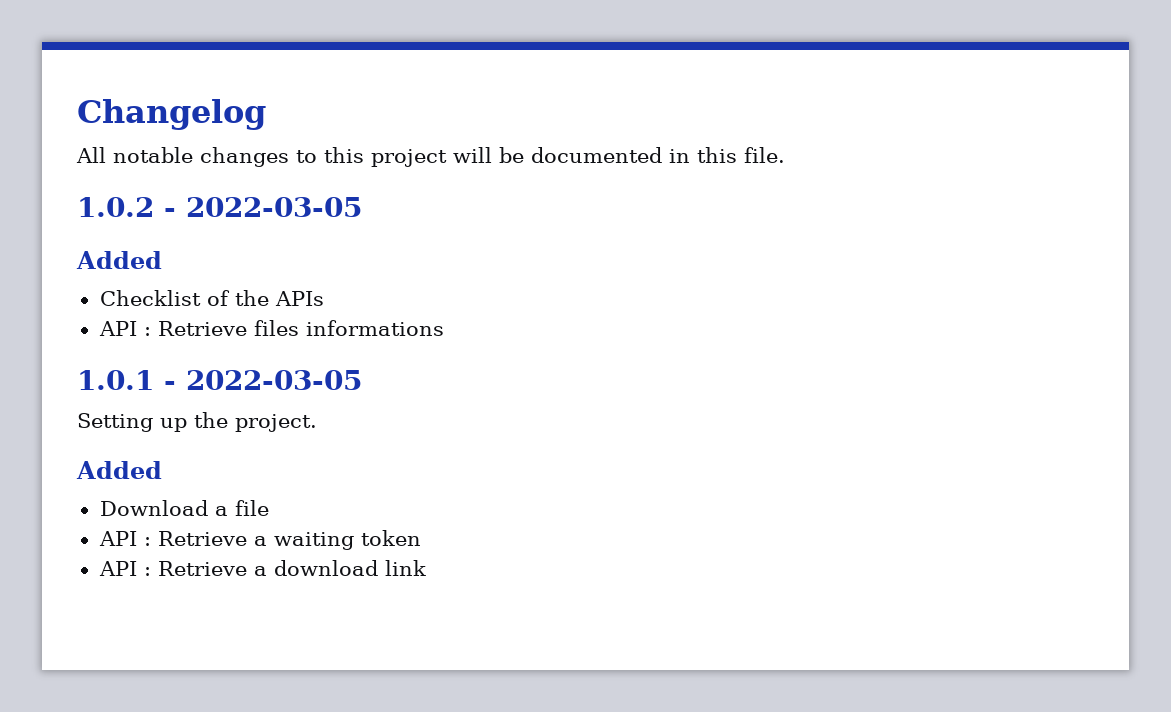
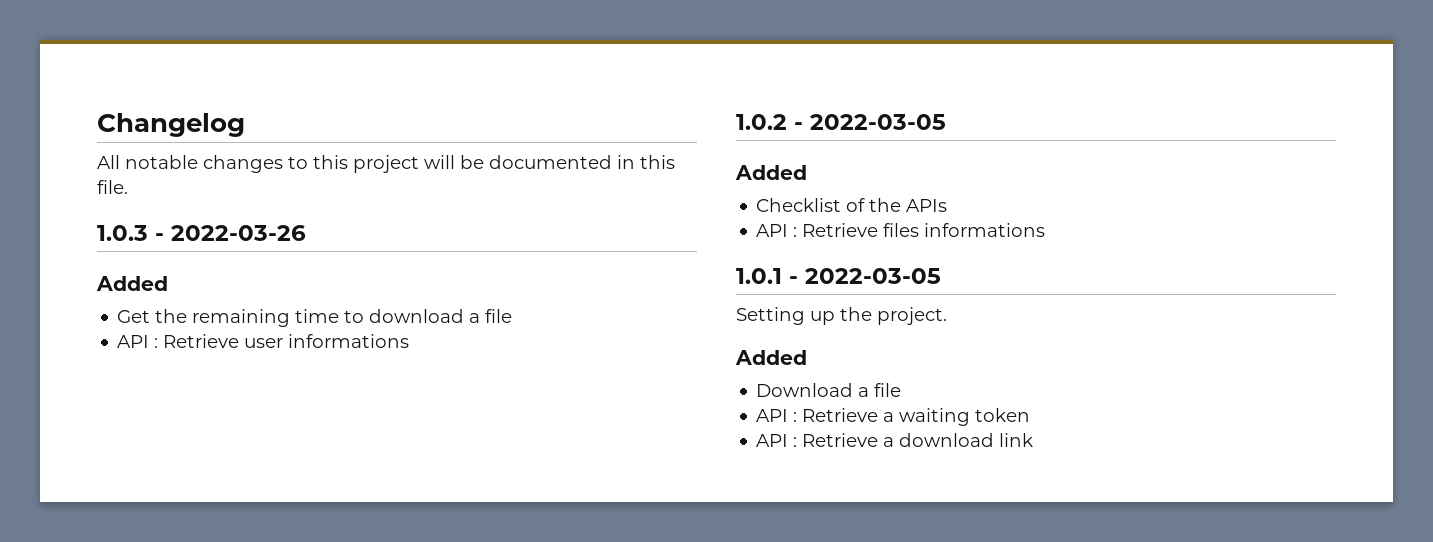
+ 1.0.3 - 2022-03-26
+ Added
+ Get the remaining time to download a file
+ API : Retrieve user informations

